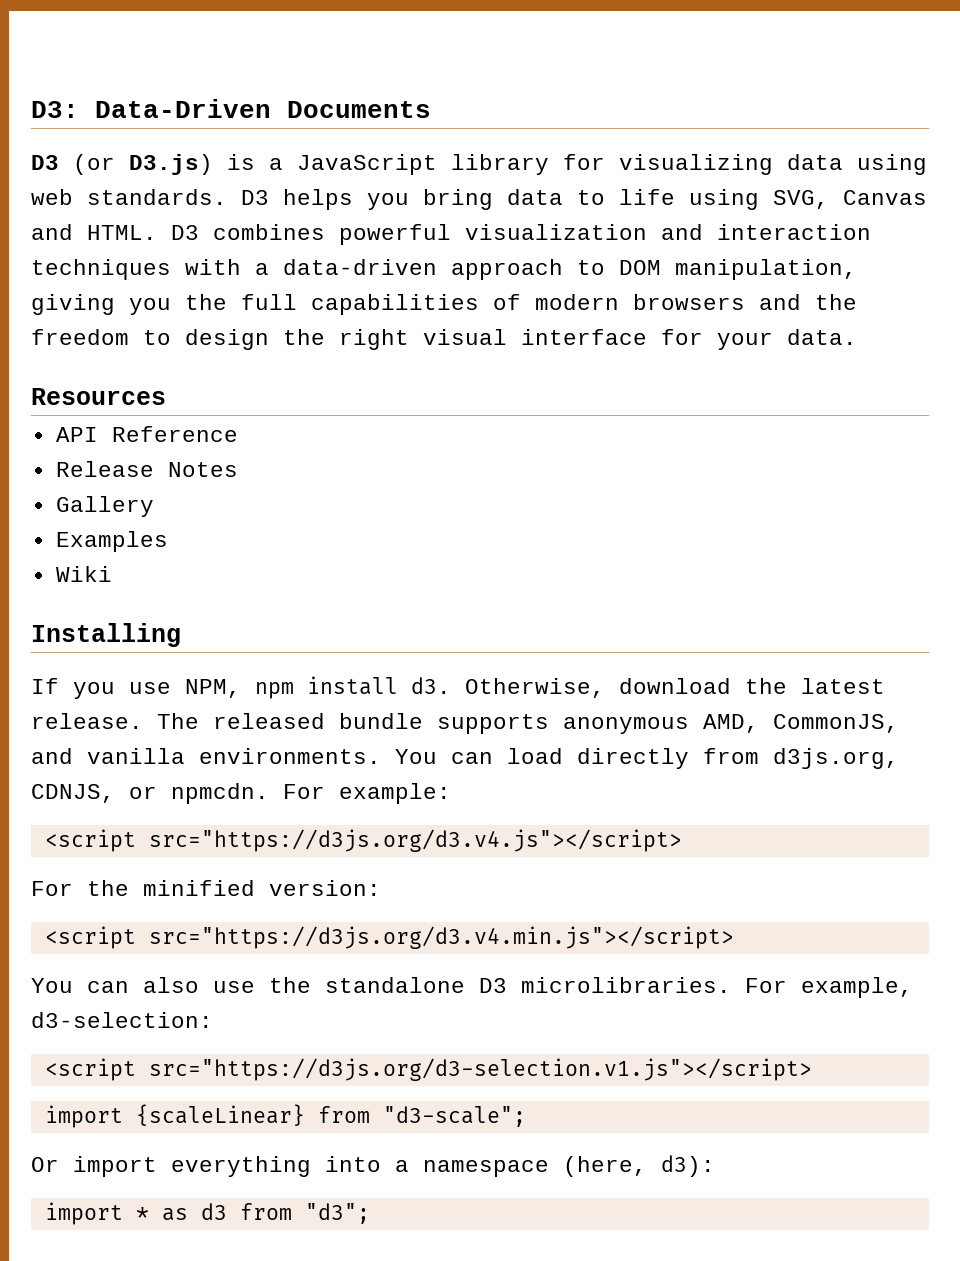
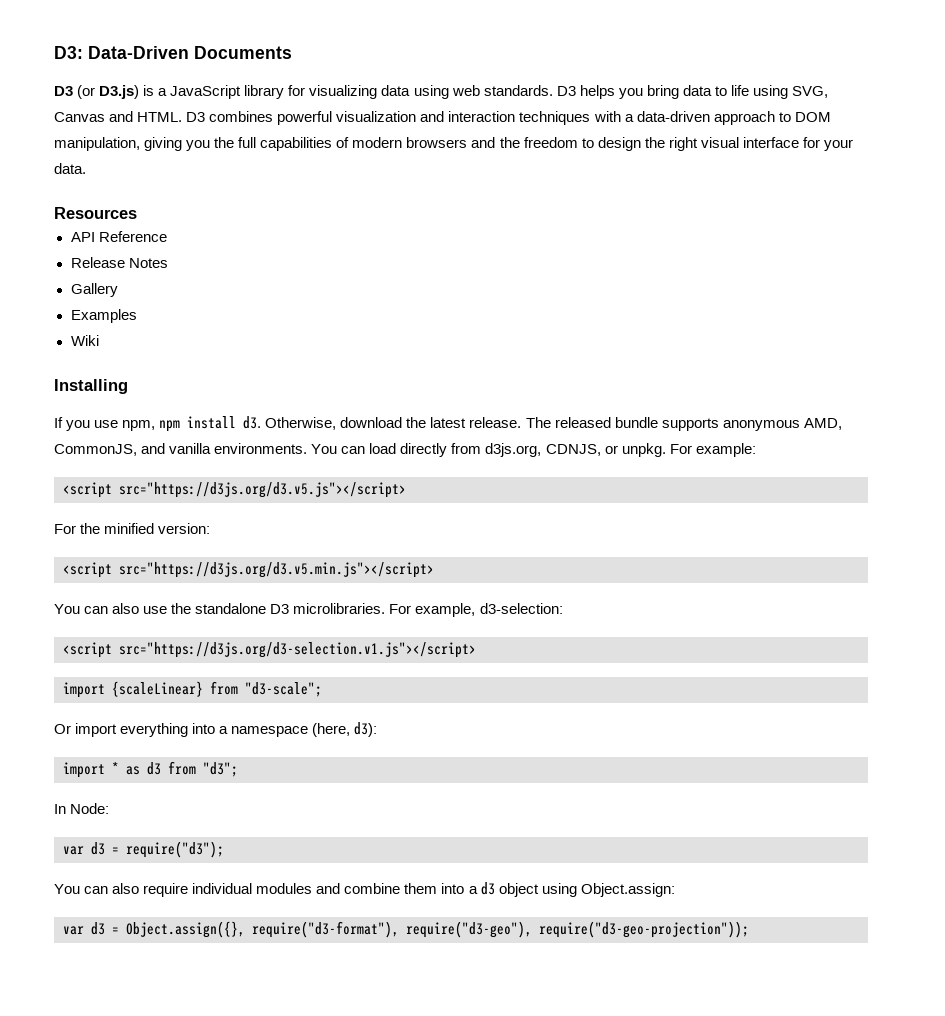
- If you use NPM, npm install d3.
+ If you use npm, npm install d3.
- You can load directly from d3js.org, CDNJS, or npmcdn.
+ You can load directly from d3js.org, CDNJS, or unpkg.
- <script src="https://d3js.org/d3.v4.js"></script>
+ <script src="https://d3js.org/d3.v5.js"></script>
- <script src="https://d3js.org/d3.v4.min.js"></script>
+ <script src="https://d3js.org/d3.v5.min.js"></script>
+ In Node:
+ var d3 = require("d3");
+ You can also require individual modules and combine them into a d3 object using Object.assign:
+ var d3 = Object.assign({}, require("d3-format"), require("d3-geo"), require("d3-geo-projection"));

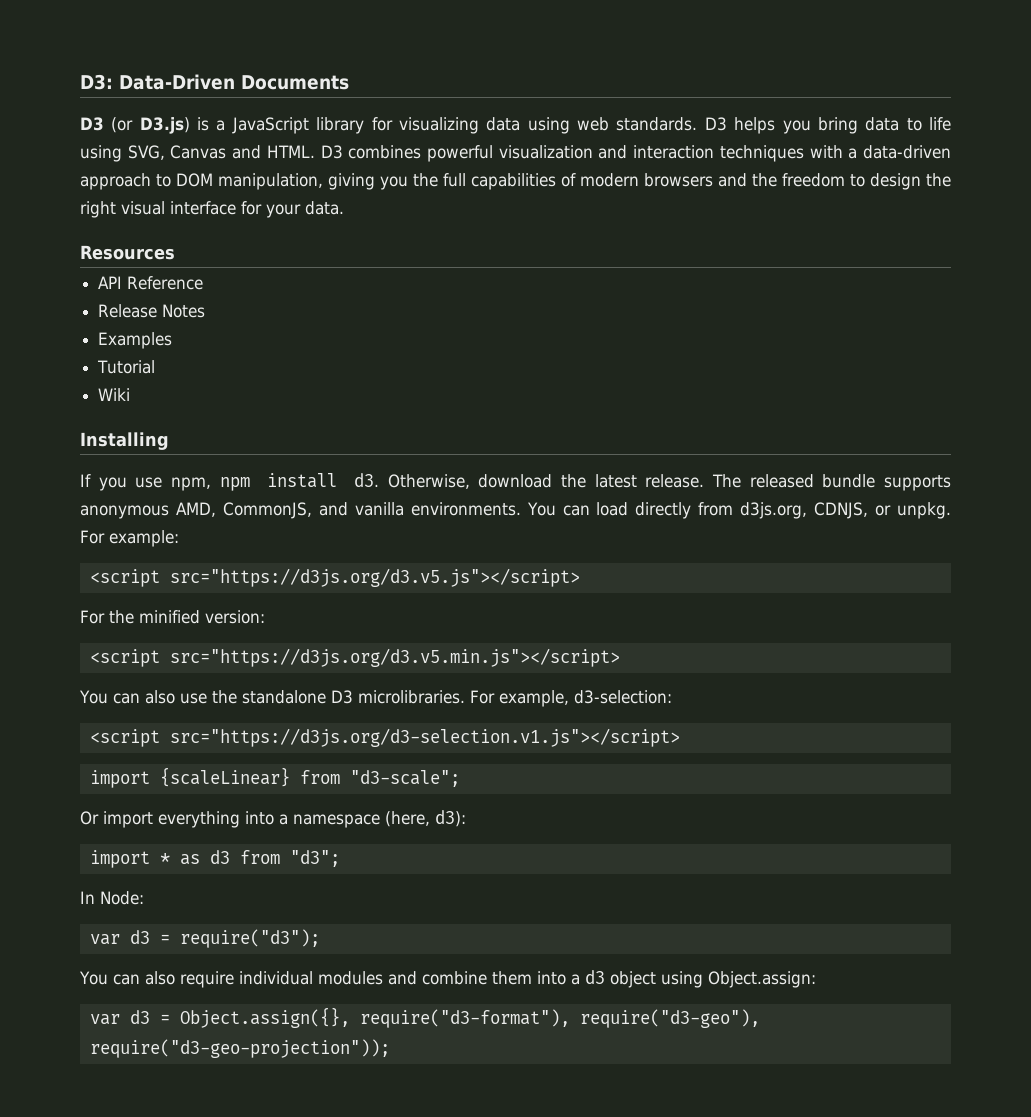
- Gallery
  Examples
+ Tutorial

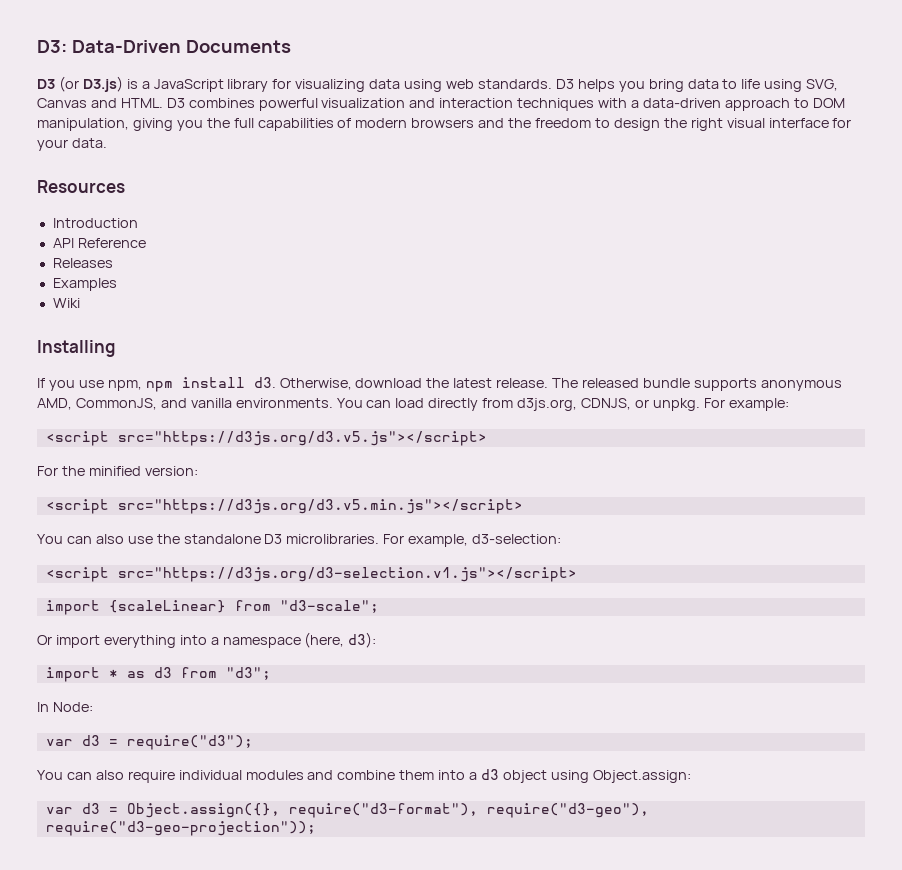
+ Introduction
- Release Notes
+ Releases
- Tutorial

